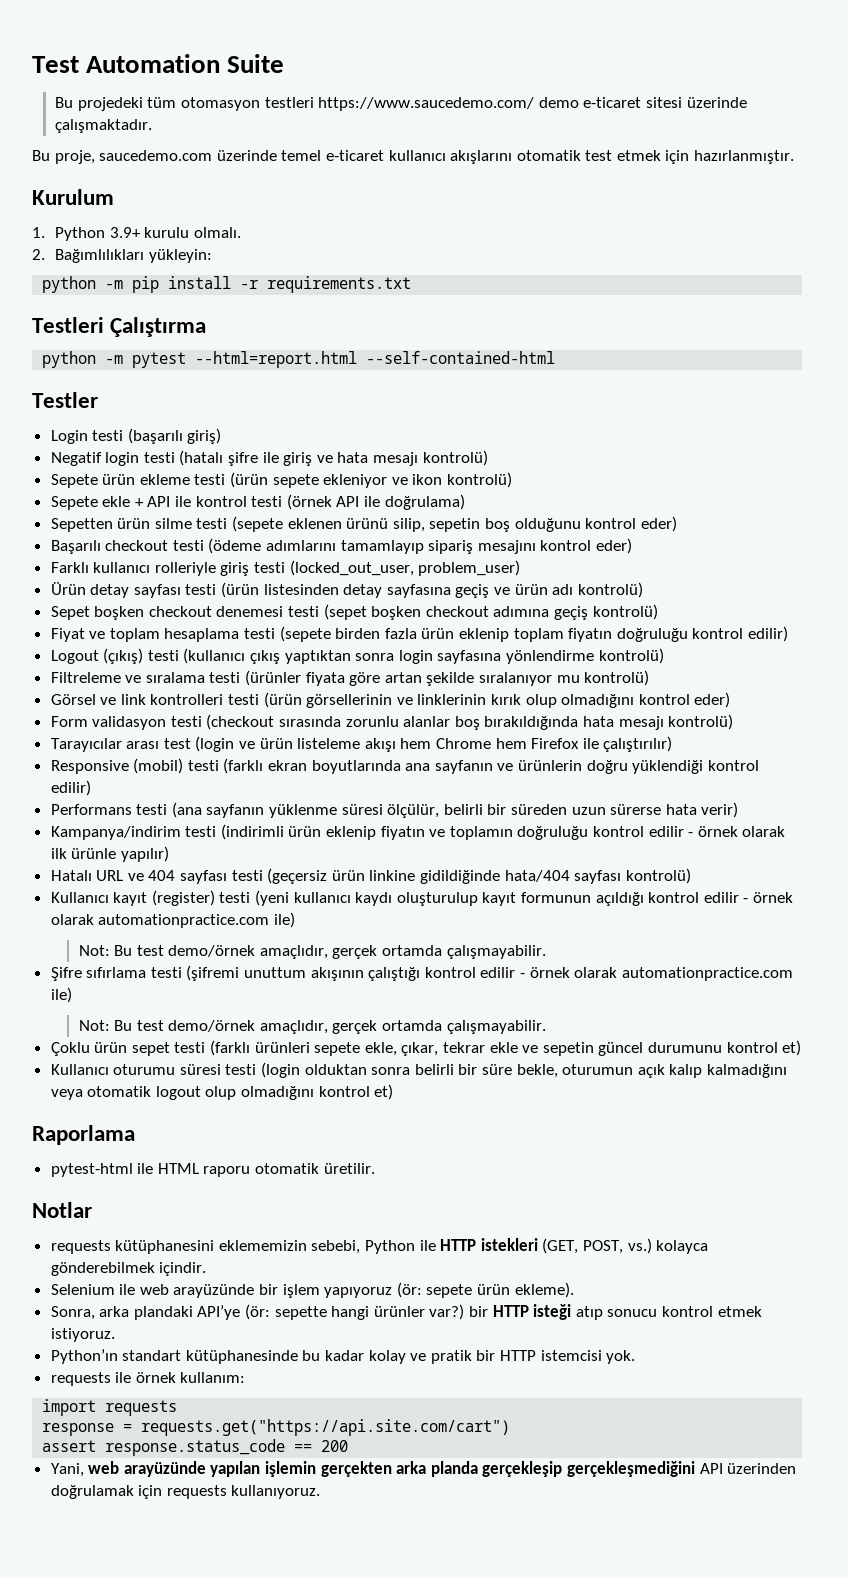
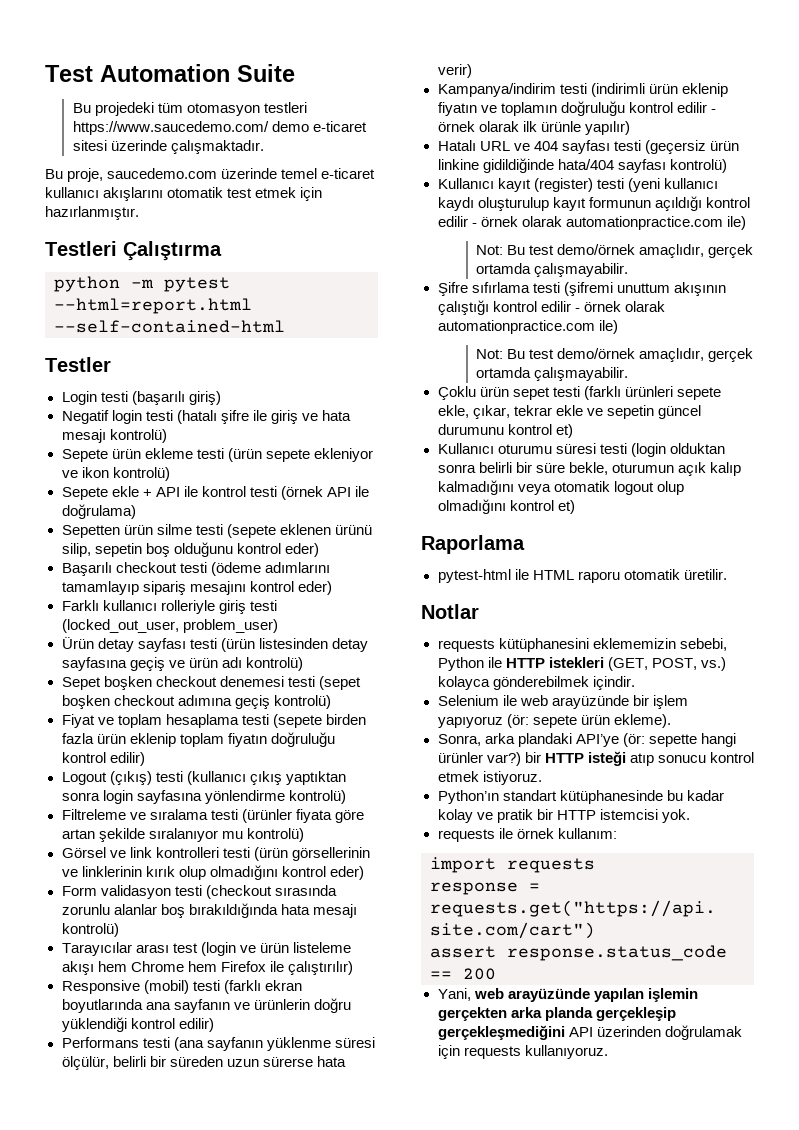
- Kurulum
- 1. Python 3.9+ kurulu olmalı.
- 2. Bağımlılıkları yükleyin:
- python -m pip install -r requirements.txt

